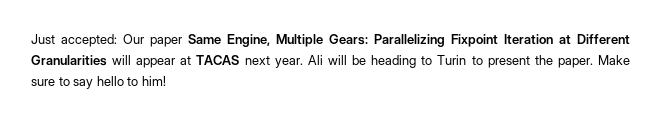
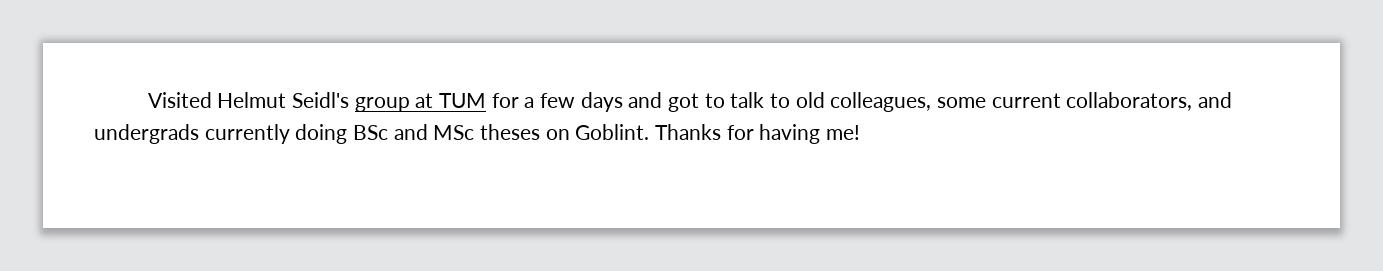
- Just accepted: Our paper Same Engine, Multiple Gears: Parallelizing Fixpoint Iteration at Different Granularities will appear at TACAS next year. Ali will be heading to Turin to present the paper. Make sure to say hello to him!
+ Visited Helmut Seidl's group at TUM for a few days and got to talk to old colleagues, some current collaborators, and undergrads currently doing BSc and MSc theses on Goblint. Thanks for having me!

